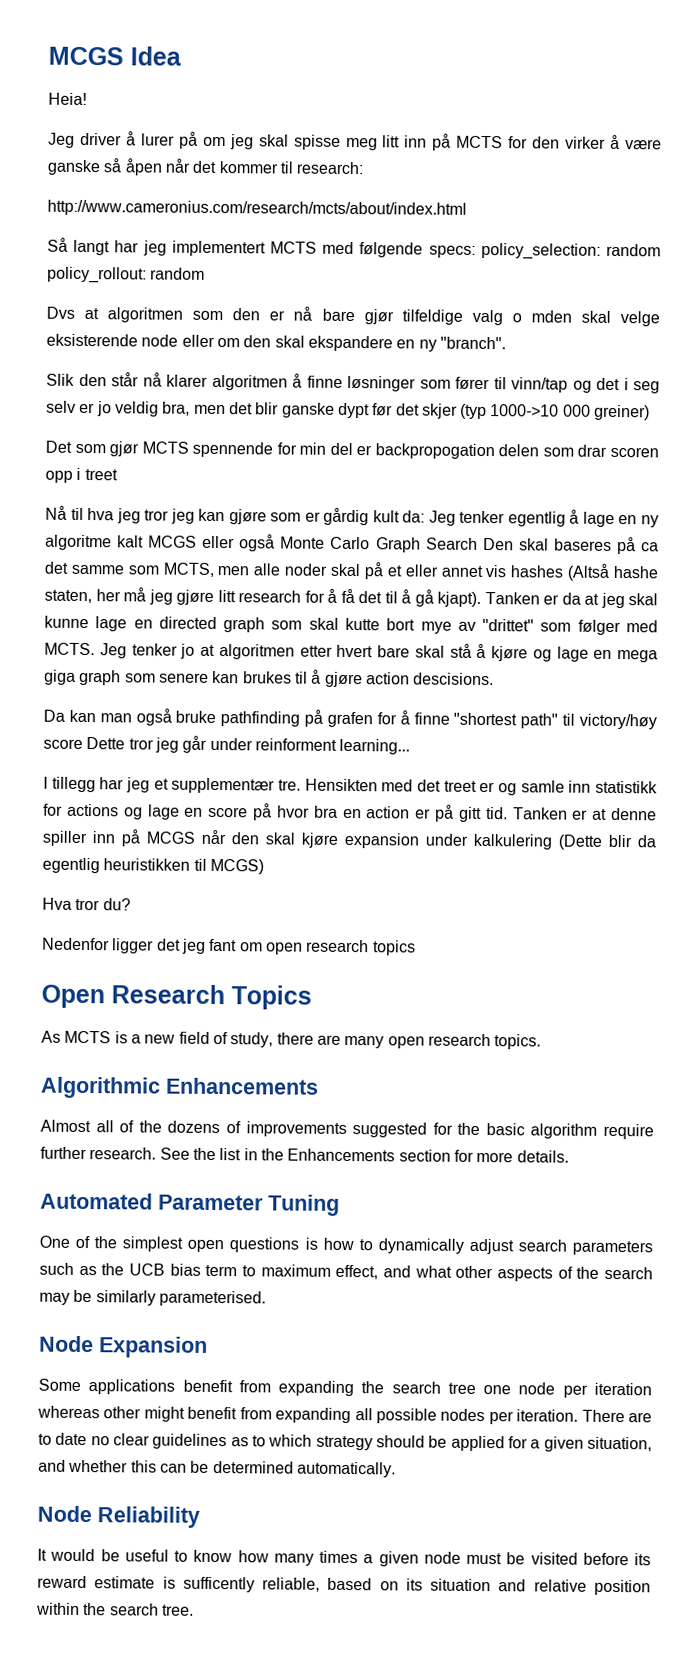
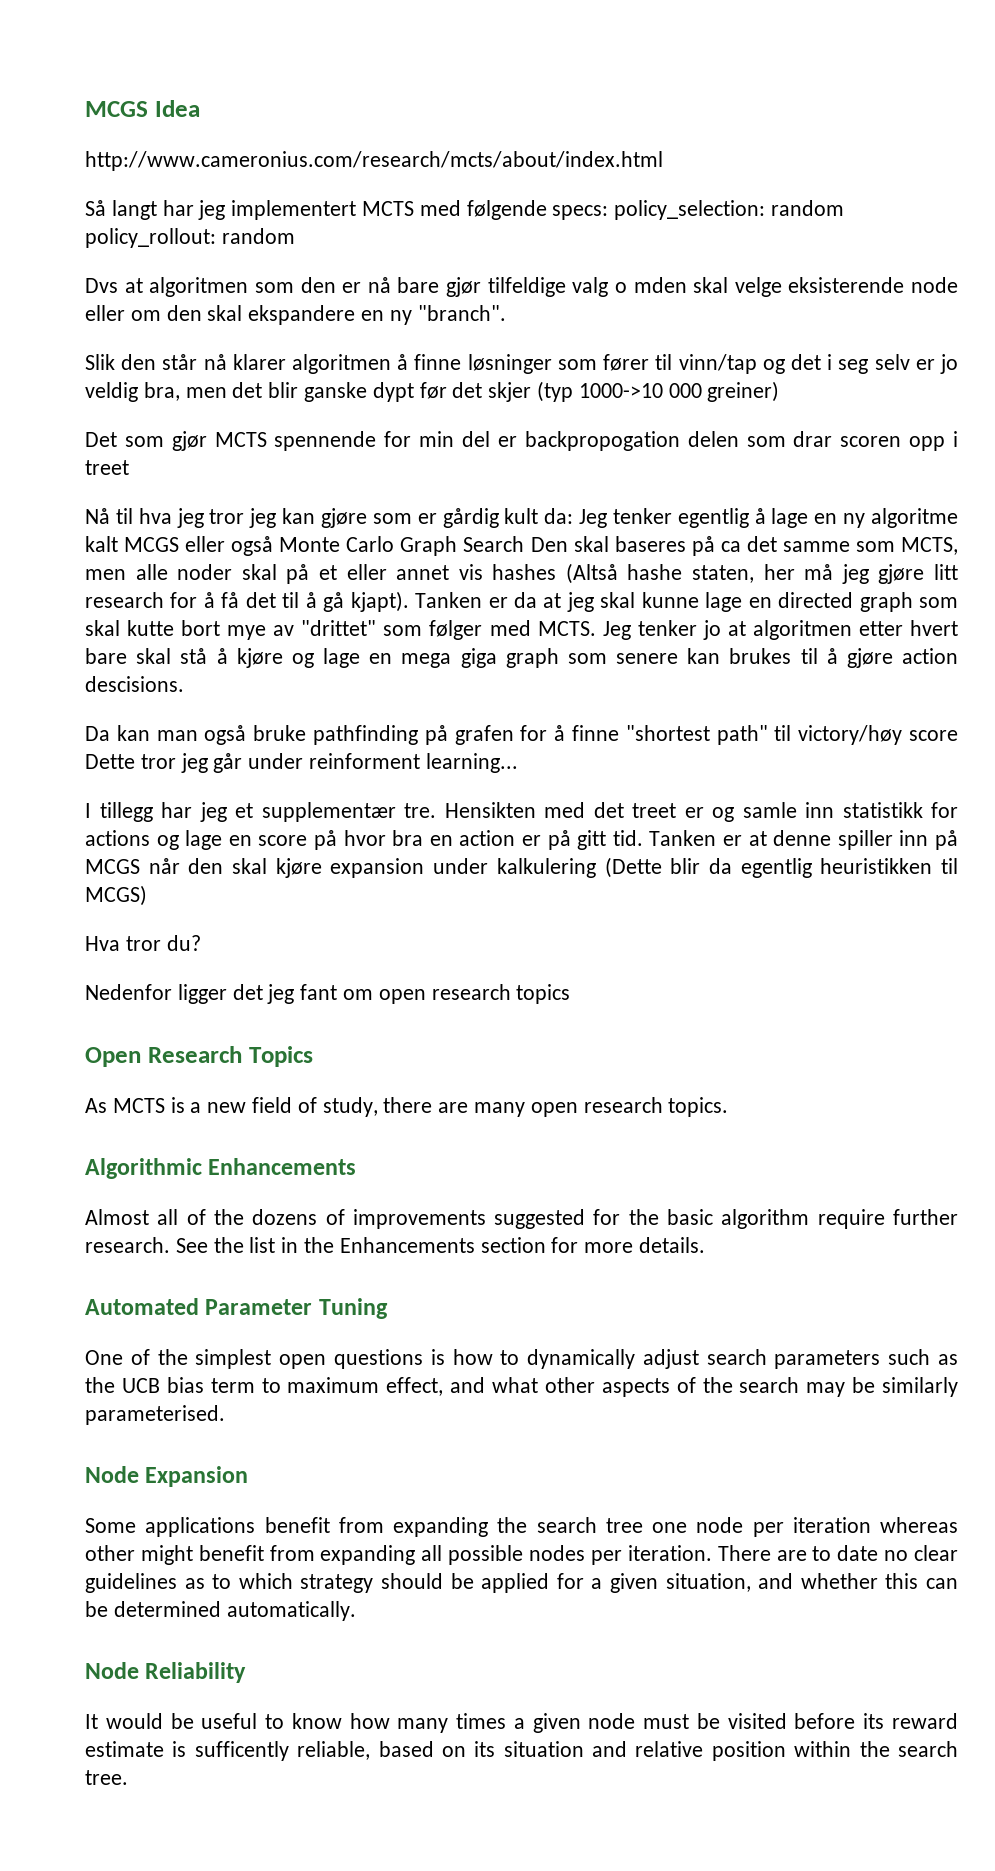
- Heia!
- Jeg driver å lurer på om jeg skal spisse meg litt inn på MCTS for den virker å være ganske så åpen når det kommer til research:

